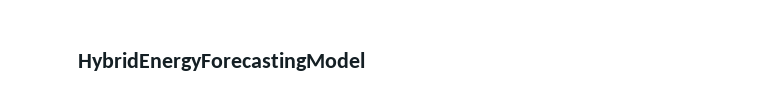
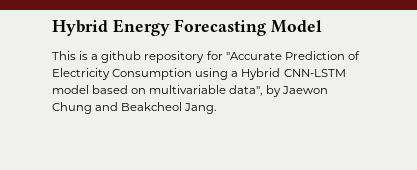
- HybridEnergyForecastingModel
+ Hybrid Energy Forecasting Model
+ This is a github repository for "Accurate Prediction of Electricity Consumption using a Hybrid CNN-LSTM model based on multivariable data", by Jaewon Chung and Beakcheol Jang.

